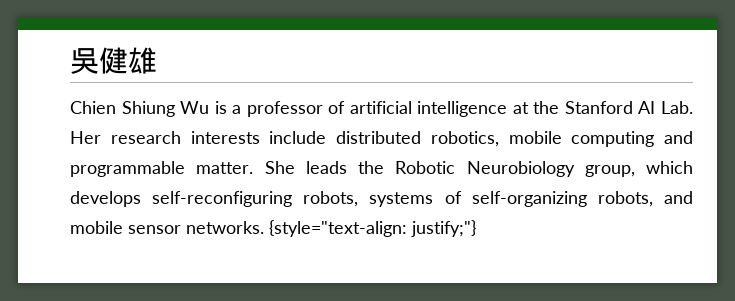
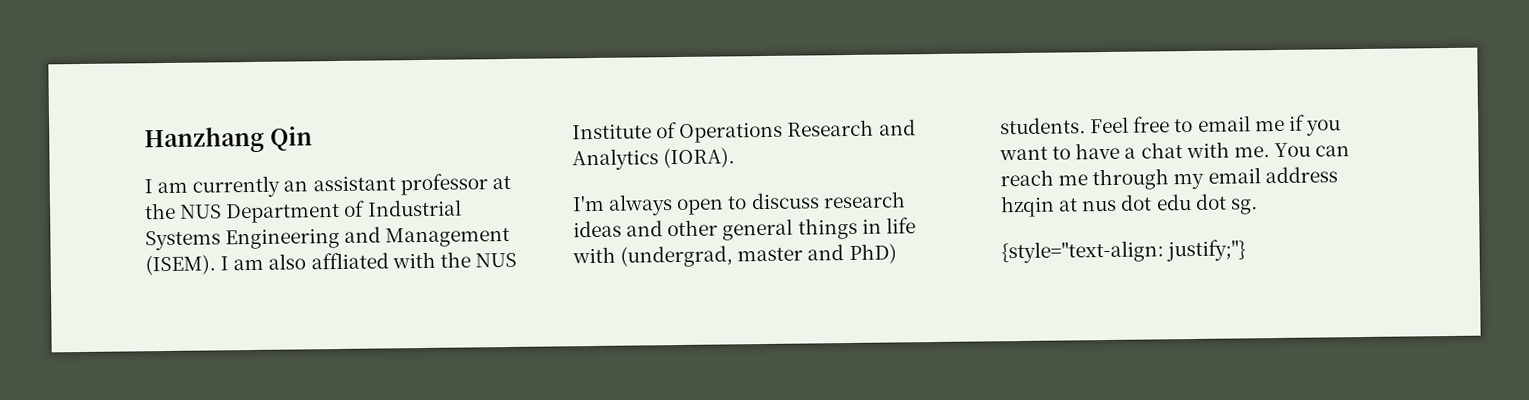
- 吳健雄
- Chien Shiung Wu is a professor of artificial intelligence at the Stanford AI Lab. Her research interests include distributed robotics, mobile computing and programmable matter. She leads the Robotic Neurobiology group, which develops self-reconfiguring robots, systems of self-organizing robots, and mobile sensor networks. {style="text-align: justify;"}
+ Hanzhang Qin
+ I am currently an assistant professor at the NUS Department of Industrial Systems Engineering and Management (ISEM). I am also affliated with the NUS Institute of Operations Research and Analytics (IORA).
+ I'm always open to discuss research ideas and other general things in life with (undergrad, master and PhD) students. Feel free to email me if you want to have a chat with me. You can reach me through my email address hzqin at nus dot edu dot sg.
+ {style="text-align: justify;"}

